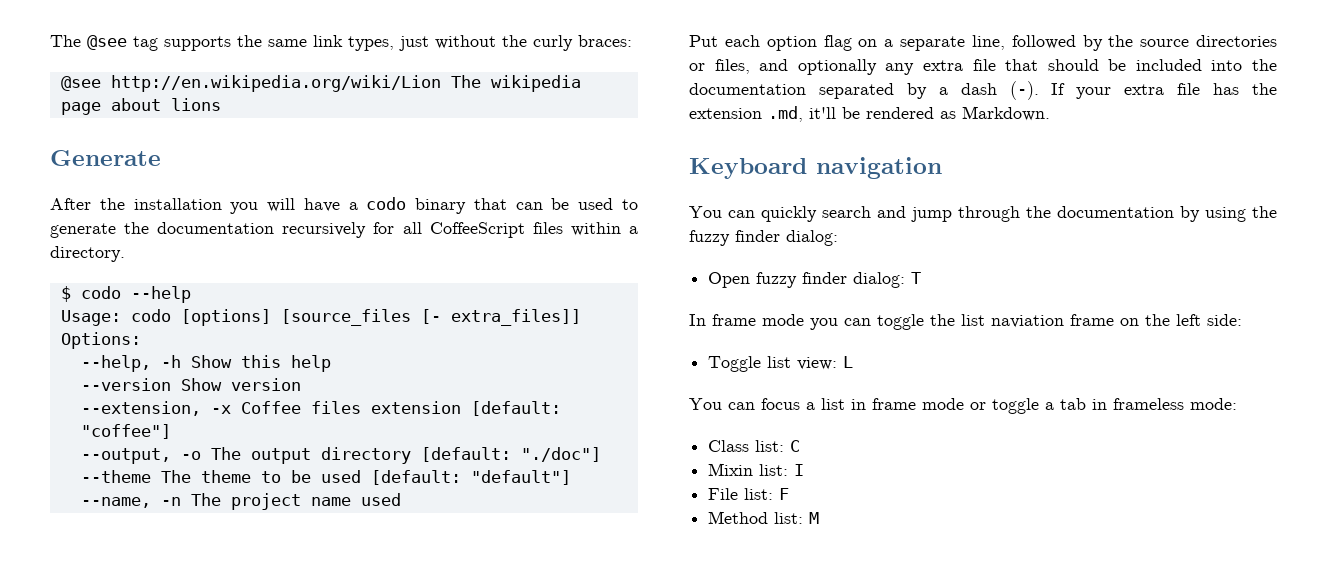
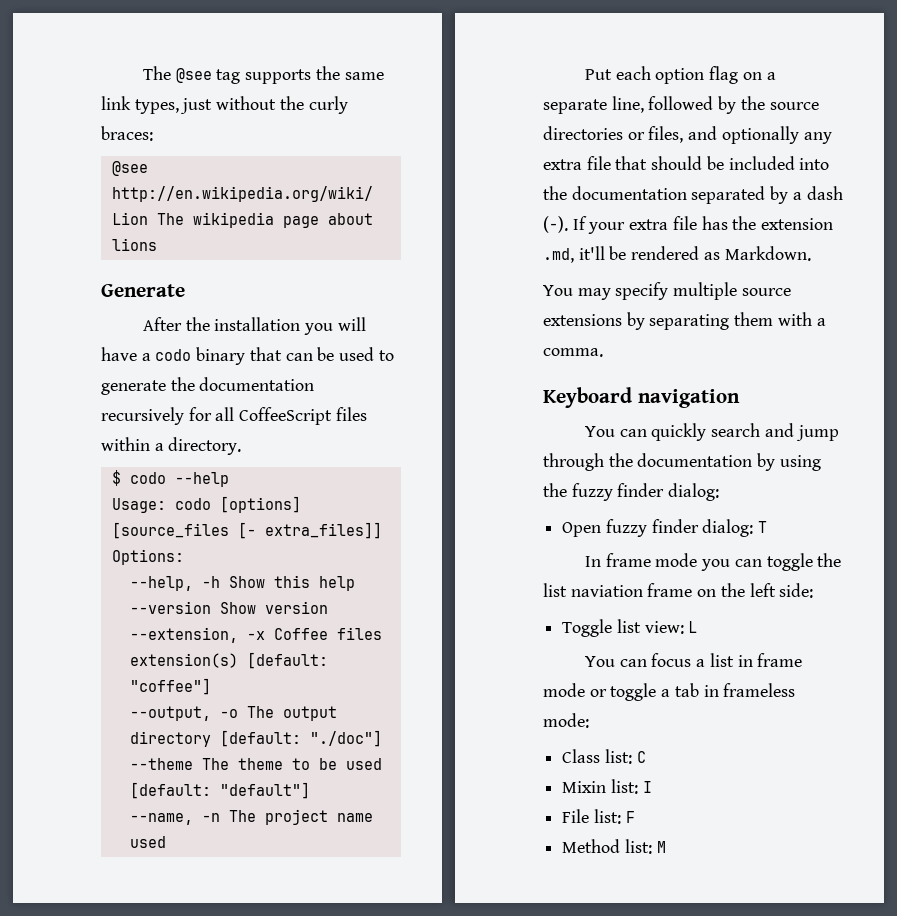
- --extension, -x Coffee files extension [default: "coffee"]
+ --extension, -x Coffee files extension(s) [default: "coffee"]
+ You may specify multiple source extensions by separating them with a comma.

